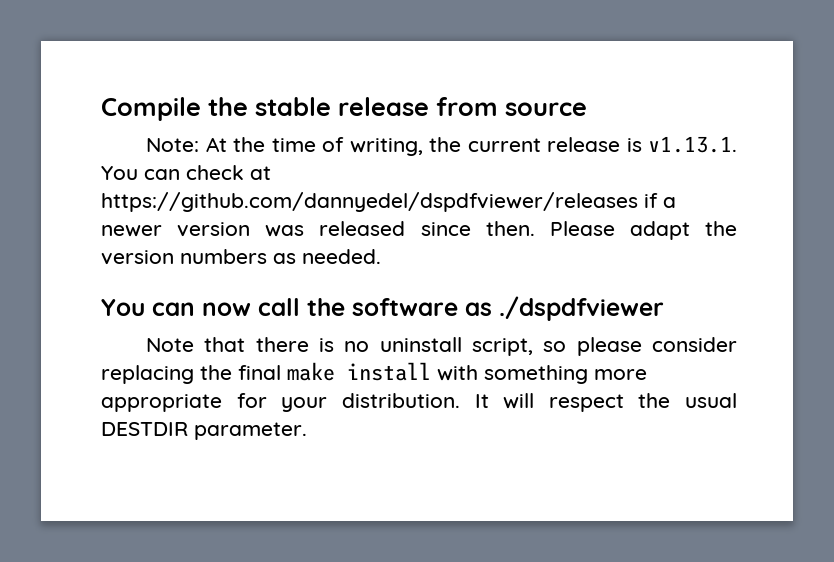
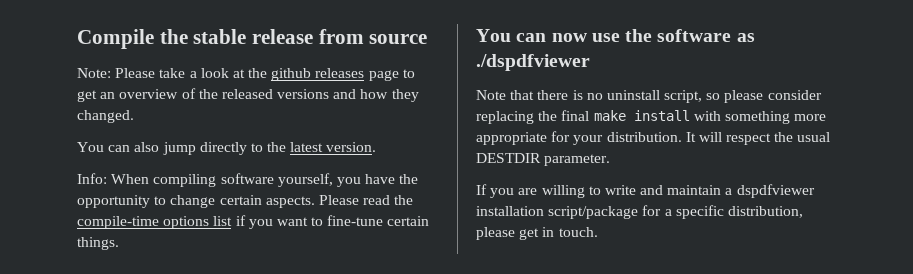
- Note: At the time of writing, the current release is v1.13.1. You can check at https://github.com/dannyedel/dspdfviewer/releases if a newer version was released since then. Please adapt the version numbers as needed.
+ Note: Please take a look at the github releases page to get an overview of the released versions and how they changed.
+ You can also jump directly to the latest version.
+ Info: When compiling software yourself, you have the opportunity to change certain aspects. Please read the compile-time options list if you want to fine-tune certain things.
- You can now call the software as ./dspdfviewer
+ You can now use the software as ./dspdfviewer
+ If you are willing to write and maintain a dspdfviewer installation script/package for a specific distribution, please get in touch.

